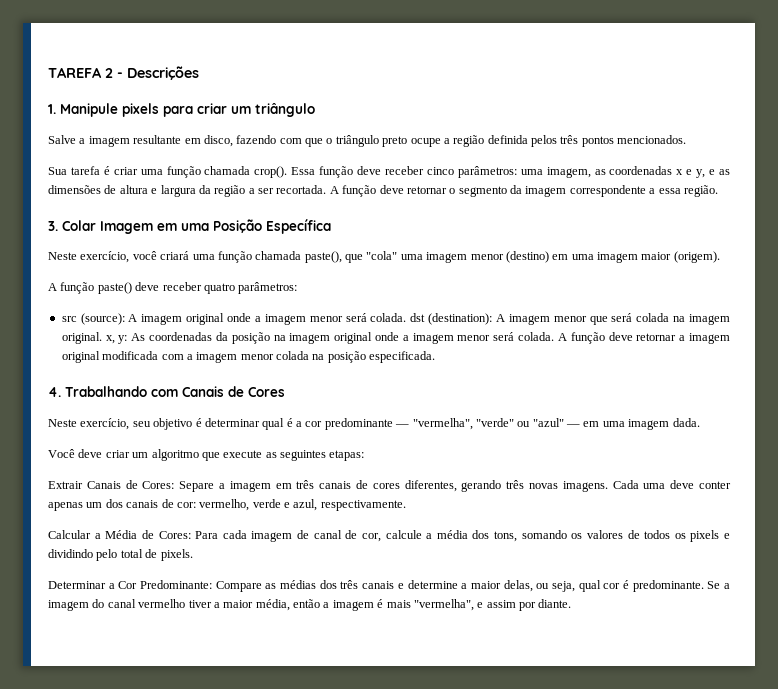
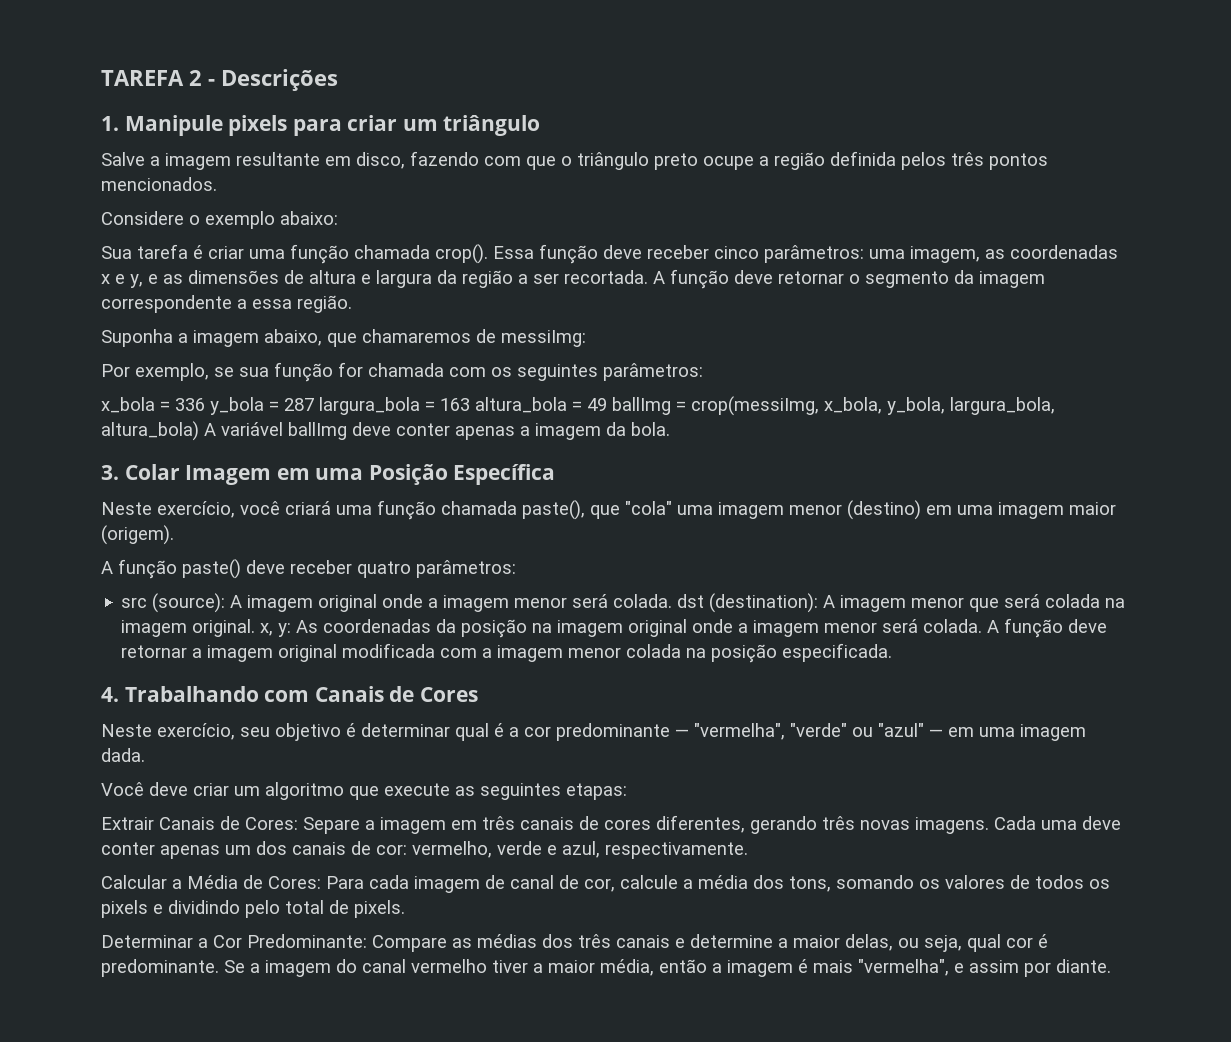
+ Considere o exemplo abaixo:
+ Suponha a imagem abaixo, que chamaremos de messiImg:
+ Por exemplo, se sua função for chamada com os seguintes parâmetros:
+ x_bola = 336 y_bola = 287 largura_bola = 163 altura_bola = 49 ballImg = crop(messiImg, x_bola, y_bola, largura_bola, altura_bola) A variável ballImg deve conter apenas a imagem da bola.

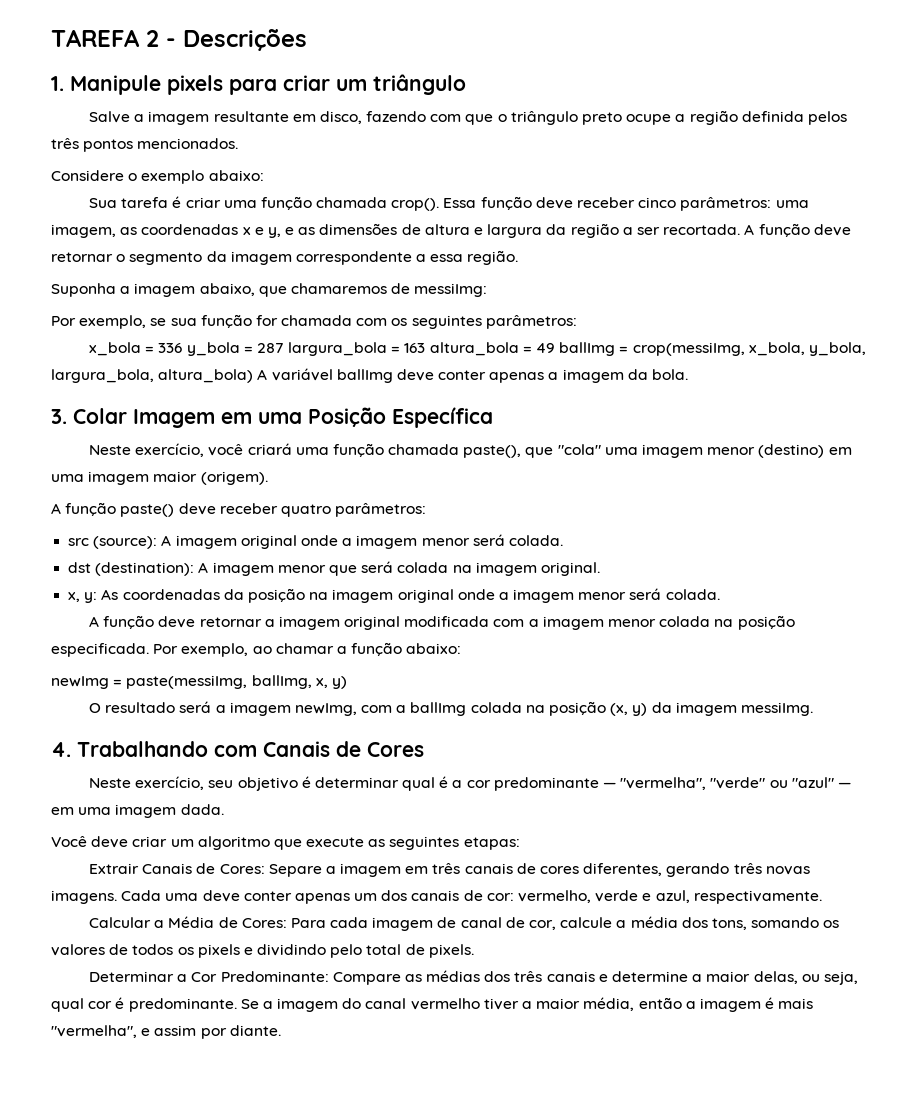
- src (source): A imagem original onde a imagem menor será colada. dst (destination): A imagem menor que será colada na imagem original. x, y: As coordenadas da posição na imagem original onde a imagem menor será colada. A função deve retornar a imagem original modificada com a imagem menor colada na posição especificada.
+ src (source): A imagem original onde a imagem menor será colada.
+ dst (destination): A imagem menor que será colada na imagem original.
+ x, y: As coordenadas da posição na imagem original onde a imagem menor será colada.
+ A função deve retornar a imagem original modificada com a imagem menor colada na posição especificada. Por exemplo, ao chamar a função abaixo:
+ newImg = paste(messiImg, ballImg, x, y)
+ O resultado será a imagem newImg, com a ballImg colada na posição (x, y) da imagem messiImg.

